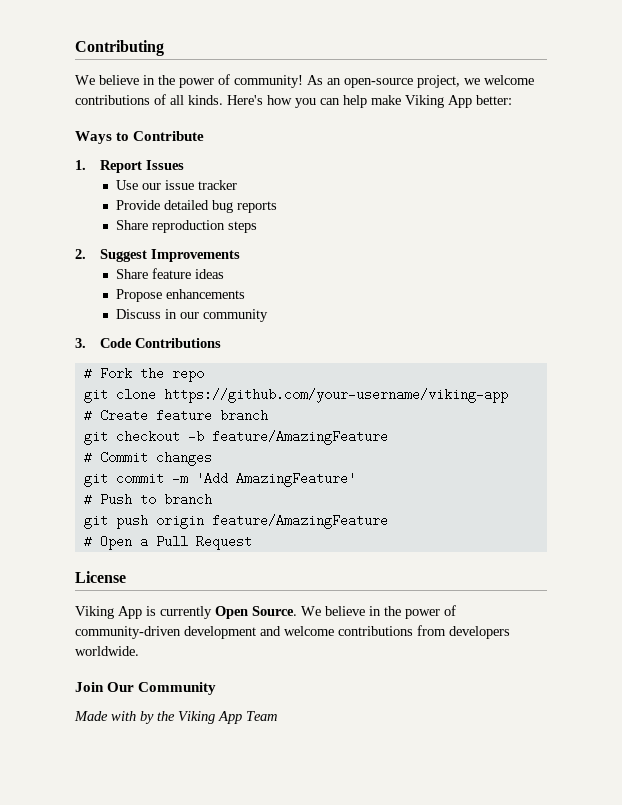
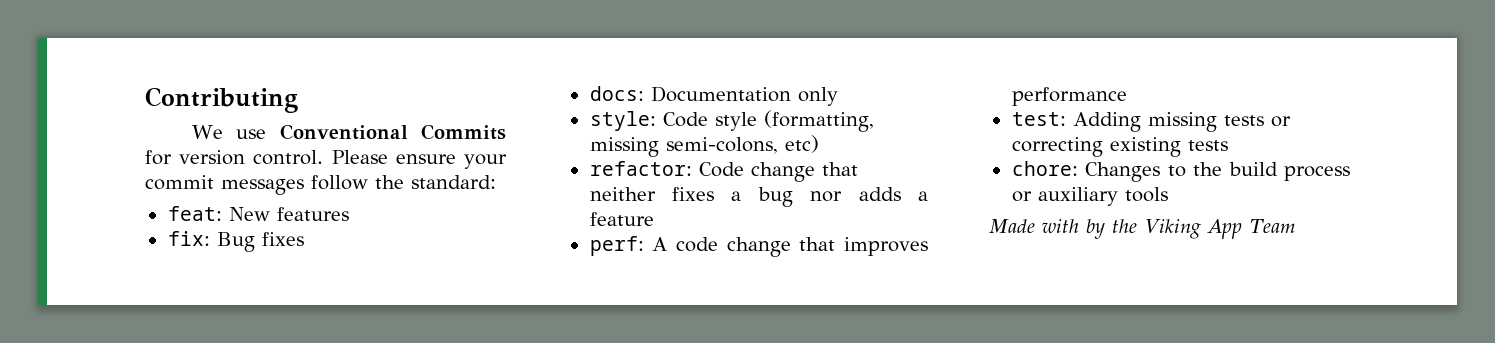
- We believe in the power of community! As an open-source project, we welcome contributions of all kinds. Here's how you can help make Viking App better:
- Ways to Contribute
- 1. Report Issues
- Use our issue tracker
- Provide detailed bug reports
- Share reproduction steps
- 2. Suggest Improvements
- Share feature ideas
- Propose enhancements
- Discuss in our community
- 3. Code Contributions
- # Fork the repo
- git clone https://github.com/your-username/viking-app
- # Create feature branch
- git checkout -b feature/AmazingFeature
- # Commit changes
- git commit -m 'Add AmazingFeature'
- # Push to branch
- git push origin feature/AmazingFeature
- # Open a Pull Request
- License
- Viking App is currently Open Source. We believe in the power of community-driven development and welcome contributions from developers worldwide.
- Join Our Community
+ We use Conventional Commits for version control. Please ensure your commit messages follow the standard:
+ feat: New features
+ fix: Bug fixes
+ docs: Documentation only
+ style: Code style (formatting, missing semi-colons, etc)
+ refactor: Code change that neither fixes a bug nor adds a feature
+ perf: A code change that improves performance
+ test: Adding missing tests or correcting existing tests
+ chore: Changes to the build process or auxiliary tools

